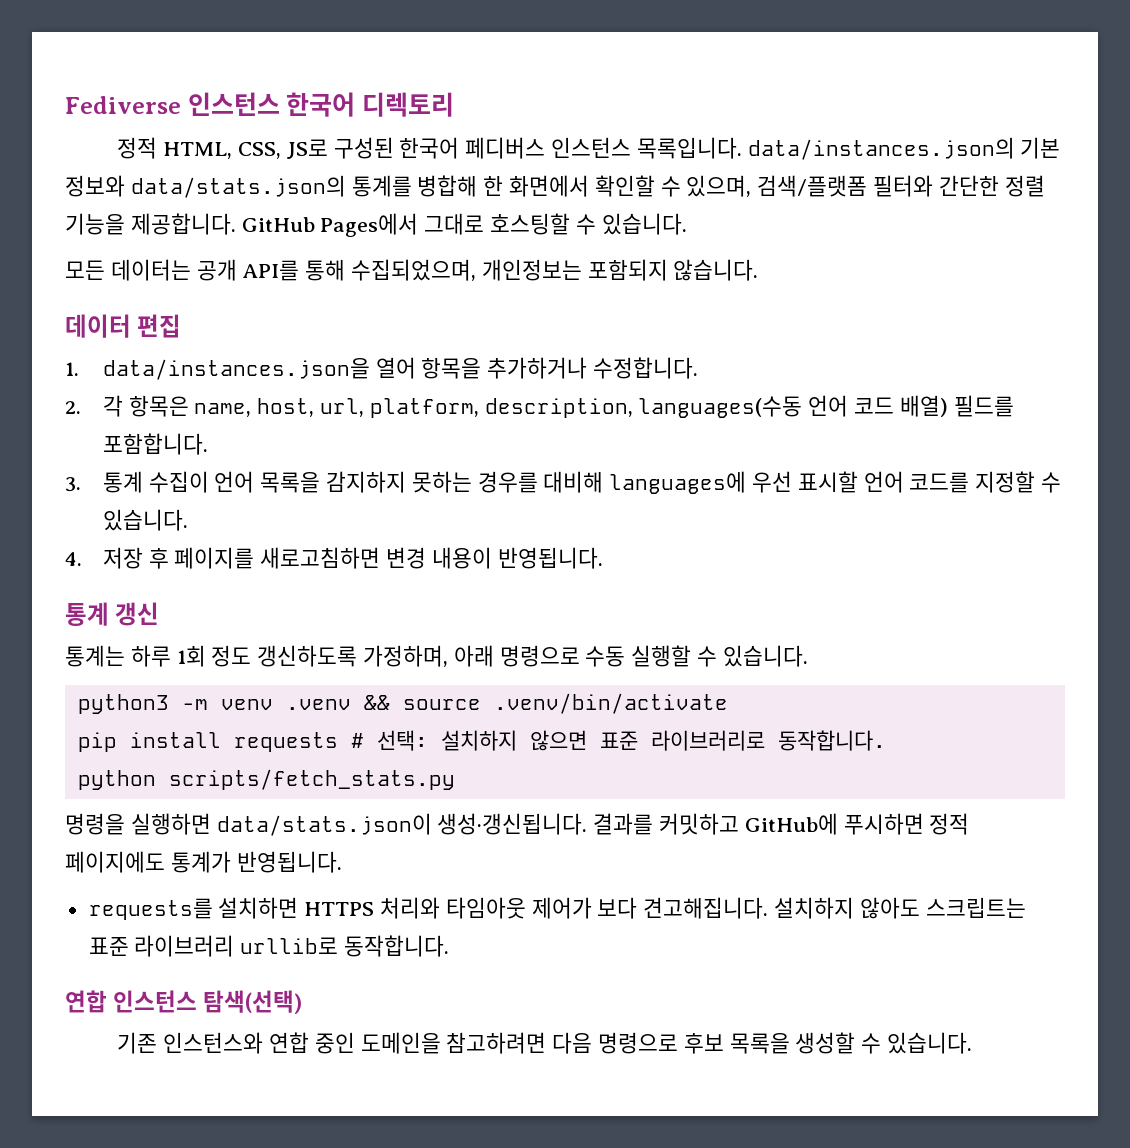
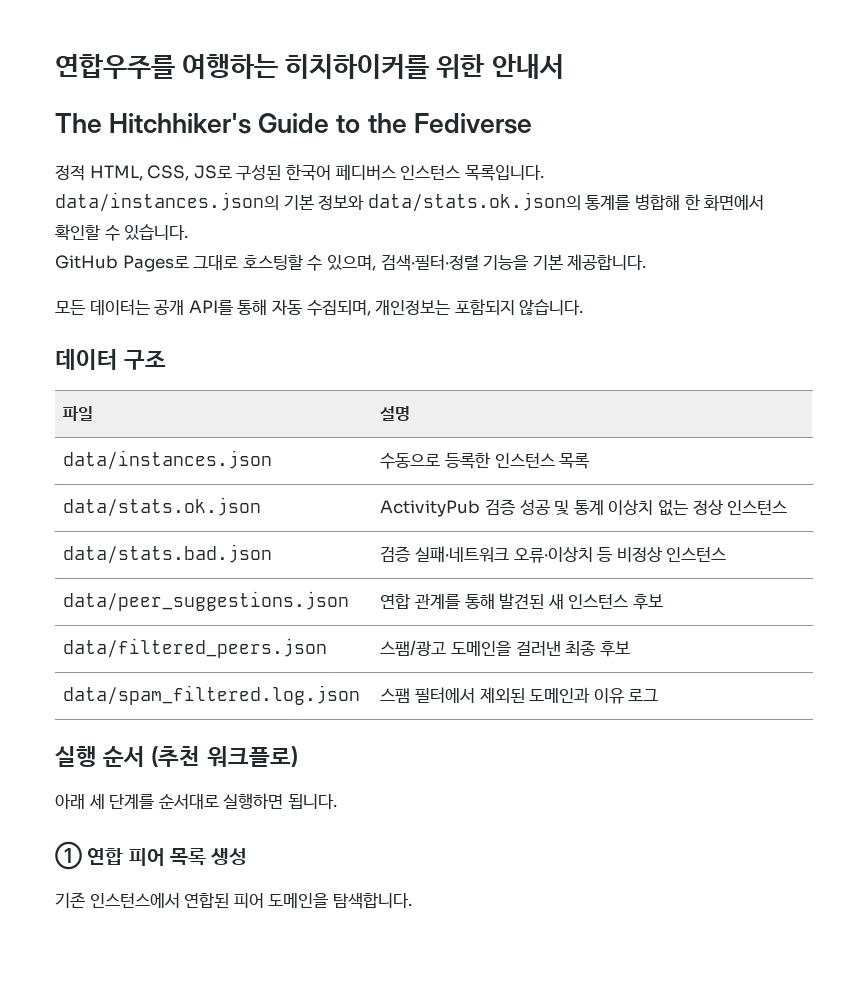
- Fediverse 인스턴스 한국어 디렉토리
+ 연합우주를 여행하는 히치하이커를 위한 안내서
+ The Hitchhiker's Guide to the Fediverse
- 정적 HTML, CSS, JS로 구성된 한국어 페디버스 인스턴스 목록입니다. data/instances.json의 기본 정보와 data/stats.json의 통계를 병합해 한 화면에서 확인할 수 있으며, 검색/플랫폼 필터와 간단한 정렬 기능을 제공합니다. GitHub Pages에서 그대로 호스팅할 수 있습니다.
+ 정적 HTML, CSS, JS로 구성된 한국어 페디버스 인스턴스 목록입니다.
+ data/instances.json의 기본 정보와 data/stats.ok.json의 통계를 병합해 한 화면에서 확인할 수 있습니다.
+ GitHub Pages로 그대로 호스팅할 수 있으며, 검색·필터·정렬 기능을 기본 제공합니다.
- 모든 데이터는 공개 API를 통해 수집되었으며, 개인정보는 포함되지 않습니다.
+ 모든 데이터는 공개 API를 통해 자동 수집되며, 개인정보는 포함되지 않습니다.
- 데이터 편집
- 1. data/instances.json을 열어 항목을 추가하거나 수정합니다.
- 2. 각 항목은 name, host, url, platform, description, languages(수동 언어 코드 배열) 필드를 포함합니다.
- 3. 통계 수집이 언어 목록을 감지하지 못하는 경우를 대비해 languages에 우선 표시할 언어 코드를 지정할 수 있습니다.
- 4. 저장 후 페이지를 새로고침하면 변경 내용이 반영됩니다.
- 통계 갱신
- 통계는 하루 1회 정도 갱신하도록 가정하며, 아래 명령으로 수동 실행할 수 있습니다.
- python3 -m venv .venv && source .venv/bin/activate
- pip install requests # 선택: 설치하지 않으면 표준 라이브러리로 동작합니다.
- python scripts/fetch_stats.py
- 명령을 실행하면 data/stats.json이 생성·갱신됩니다. 결과를 커밋하고 GitHub에 푸시하면 정적 페이지에도 통계가 반영됩니다.
- requests를 설치하면 HTTPS 처리와 타임아웃 제어가 보다 견고해집니다. 설치하지 않아도 스크립트는 표준 라이브러리 urllib로 동작합니다.
- 연합 인스턴스 탐색(선택)
- 기존 인스턴스와 연합 중인 도메인을 참고하려면 다음 명령으로 후보 목록을 생성할 수 있습니다.
+ 데이터 구조
+ 파일 | 설명
+ data/instances.json | 수동으로 등록한 인스턴스 목록
+ data/stats.ok.json | ActivityPub 검증 성공 및 통계 이상치 없는 정상 인스턴스
+ data/stats.bad.json | 검증 실패·네트워크 오류·이상치 등 비정상 인스턴스
+ data/peer_suggestions.json | 연합 관계를 통해 발견된 새 인스턴스 후보
+ data/filtered_peers.json | 스팸/광고 도메인을 걸러낸 최종 후보
+ data/spam_filtered.log.json | 스팸 필터에서 제외된 도메인과 이유 로그
+ 실행 순서 (추천 워크플로)
+ 아래 세 단계를 순서대로 실행하면 됩니다.
+ ① 연합 피어 목록 생성
+ 기존 인스턴스에서 연합된 피어 도메인을 탐색합니다.

